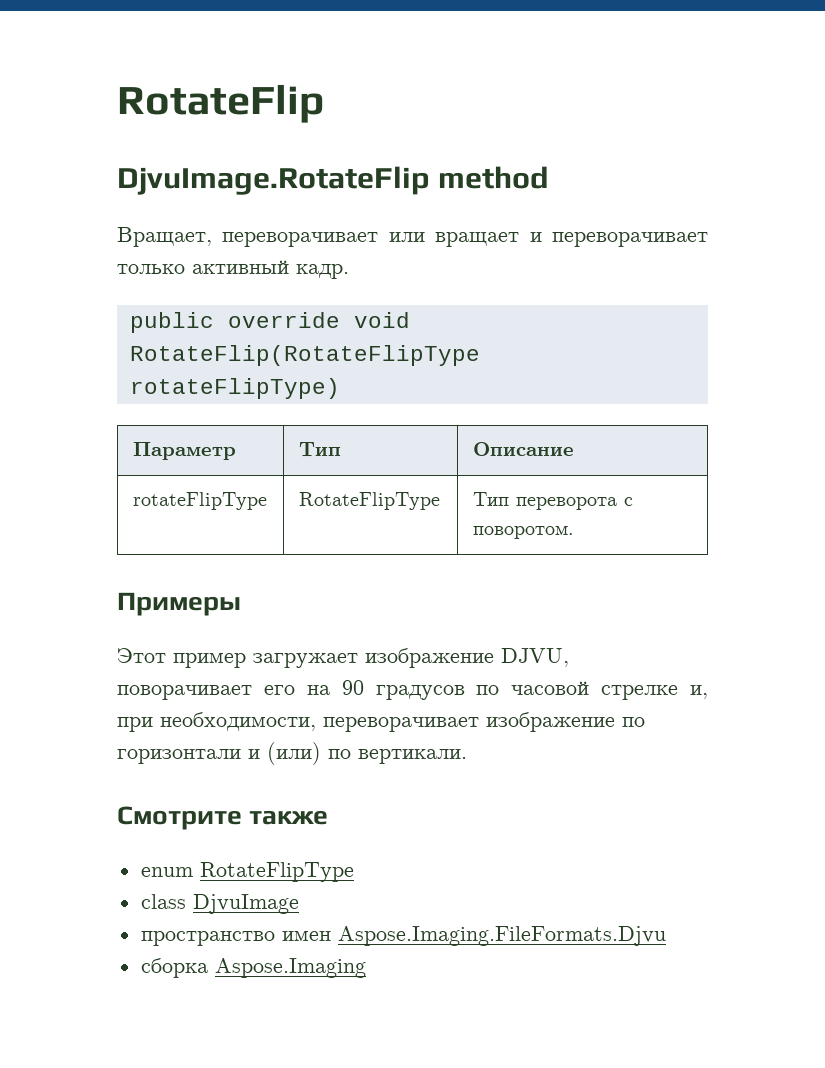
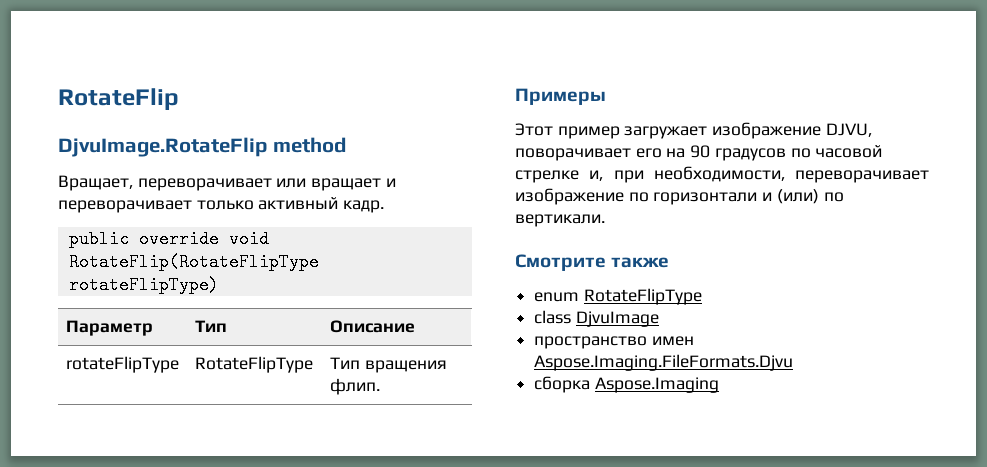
- rotateFlipType | RotateFlipType | Тип переворота с поворотом.
+ rotateFlipType | RotateFlipType | Тип вращения флип.

